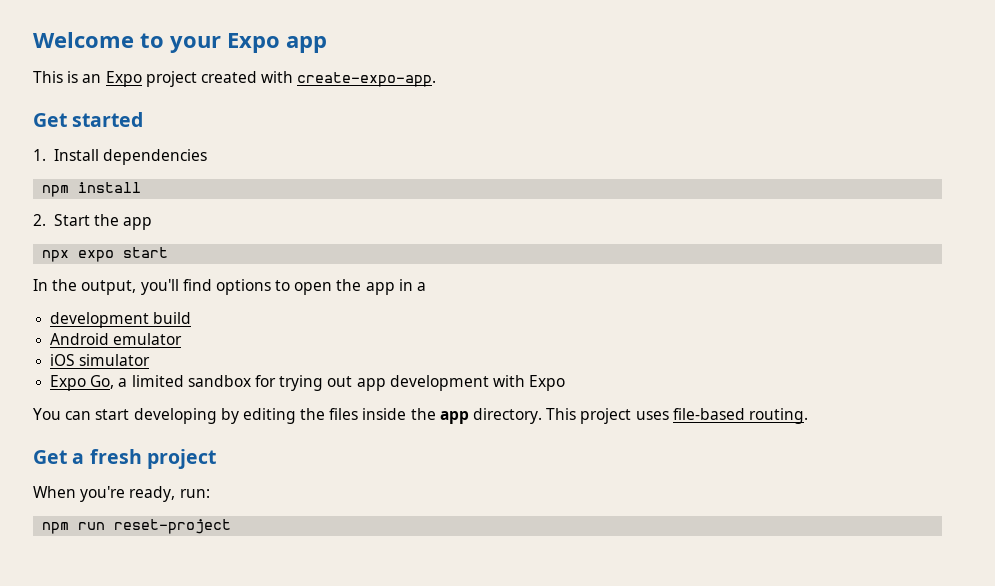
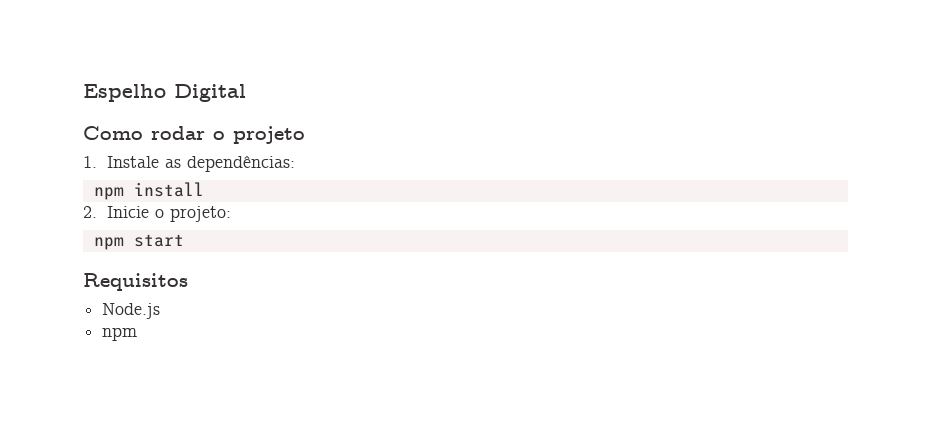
- Welcome to your Expo app
- This is an Expo project created with create-expo-app.
- Get started
- 1. Install dependencies
+ Espelho Digital
+ Como rodar o projeto
+ 1. Instale as dependências:
  npm install
- 2. Start the app
- npx expo start
- In the output, you'll find options to open the app in a
- development build
- Android emulator
- iOS simulator
- Expo Go, a limited sandbox for trying out app development with Expo
- You can start developing by editing the files inside the app directory. This project uses file-based routing.
- Get a fresh project
- When you're ready, run:
- npm run reset-project
+ 2. Inicie o projeto:
+ npm start
+ Requisitos
+ Node.js
+ npm

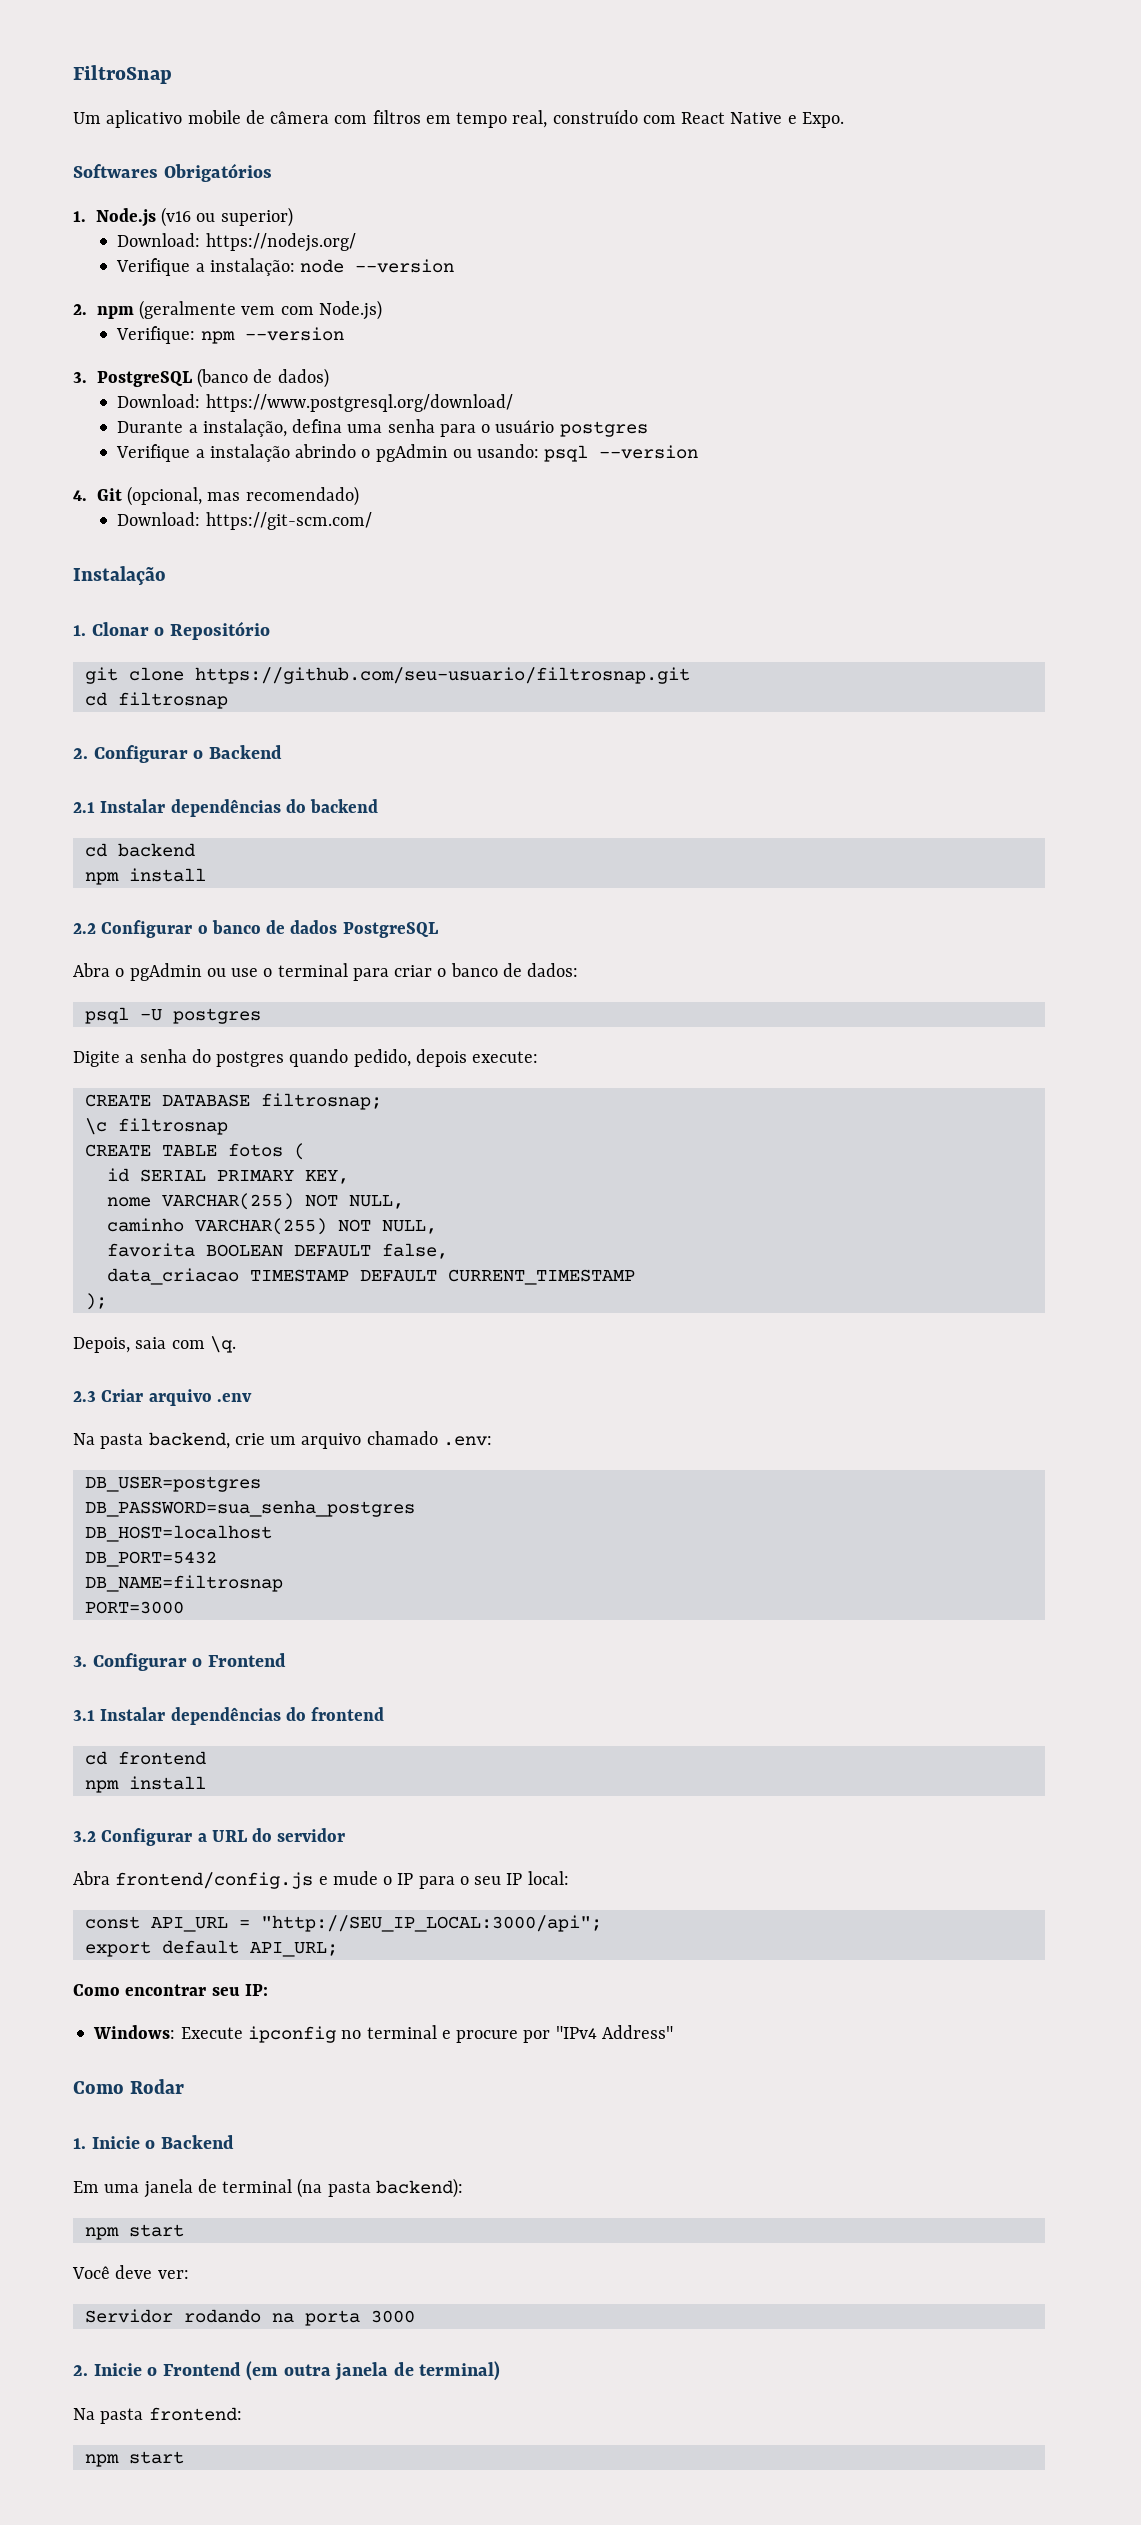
- Espelho Digital
- Como rodar o projeto
- 1. Instale as dependências:
+ FiltroSnap
+ Um aplicativo mobile de câmera com filtros em tempo real, construído com React Native e Expo.
+ Softwares Obrigatórios
+ 1. Node.js (v16 ou superior)
+ Download: https://nodejs.org/
+ Verifique a instalação: node --version
+ 2. npm (geralmente vem com Node.js)
+ Verifique: npm --version
+ 3. PostgreSQL (banco de dados)
+ Download: https://www.postgresql.org/download/
+ Durante a instalação, defina uma senha para o usuário postgres
+ Verifique a instalação abrindo o pgAdmin ou usando: psql --version
+ 4. Git (opcional, mas recomendado)
+ Download: https://git-scm.com/
+ Instalação
+ 1. Clonar o Repositório
+ git clone https://github.com/seu-usuario/filtrosnap.git
+ cd filtrosnap
+ 2. Configurar o Backend
+ 2.1 Instalar dependências do backend
+ cd backend
  npm install
- 2. Inicie o projeto:
+ 2.2 Configurar o banco de dados PostgreSQL
+ Abra o pgAdmin ou use o terminal para criar o banco de dados:
+ psql -U postgres
+ Digite a senha do postgres quando pedido, depois execute:
+ CREATE DATABASE filtrosnap;
+ \c filtrosnap
+ CREATE TABLE fotos (
+ id SERIAL PRIMARY KEY,
+ nome VARCHAR(255) NOT NULL,
+ caminho VARCHAR(255) NOT NULL,
+ favorita BOOLEAN DEFAULT false,
+ data_criacao TIMESTAMP DEFAULT CURRENT_TIMESTAMP
+ );
+ Depois, saia com \q.
+ 2.3 Criar arquivo .env
+ Na pasta backend, crie um arquivo chamado .env:
+ DB_USER=postgres
+ DB_PASSWORD=sua_senha_postgres
+ DB_HOST=localhost
+ DB_PORT=5432
+ DB_NAME=filtrosnap
+ PORT=3000
+ 3. Configurar o Frontend
+ 3.1 Instalar dependências do frontend
+ cd frontend
+ npm install
+ 3.2 Configurar a URL do servidor
+ Abra frontend/config.js e mude o IP para o seu IP local:
+ const API_URL = "http://SEU_IP_LOCAL:3000/api";
+ export default API_URL;
+ Como encontrar seu IP:
+ Windows: Execute ipconfig no terminal e procure por "IPv4 Address"
+ Como Rodar
+ 1. Inicie o Backend
+ Em uma janela de terminal (na pasta backend):
  npm start
- Requisitos
- Node.js
- npm
+ Você deve ver:
+ Servidor rodando na porta 3000
+ 2. Inicie o Frontend (em outra janela de terminal)
+ Na pasta frontend:
+ npm start

